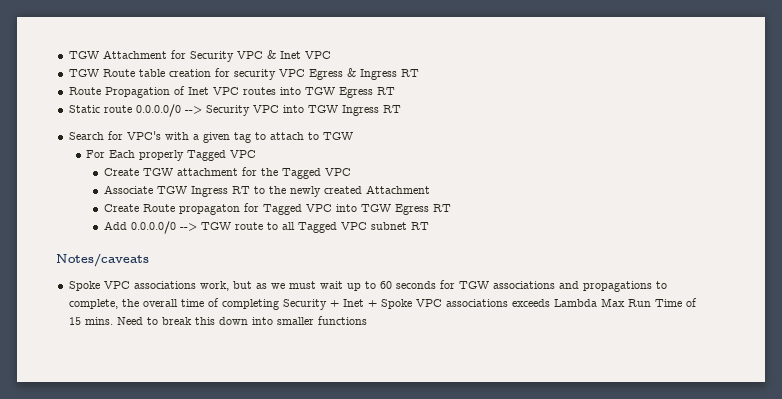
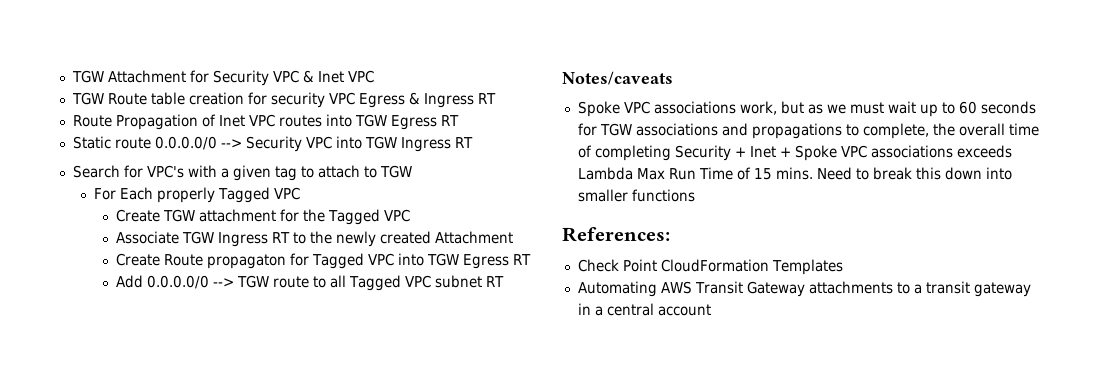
+ References:
+ Check Point CloudFormation Templates
+ Automating AWS Transit Gateway attachments to a transit gateway in a central account

